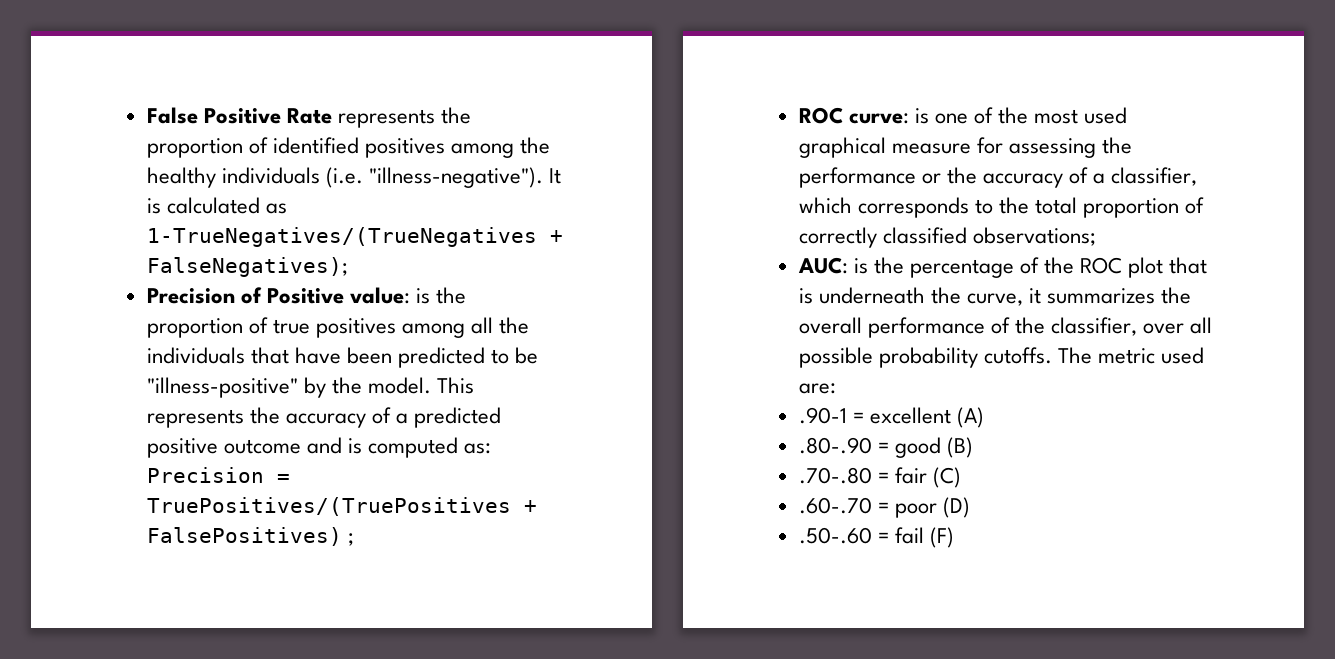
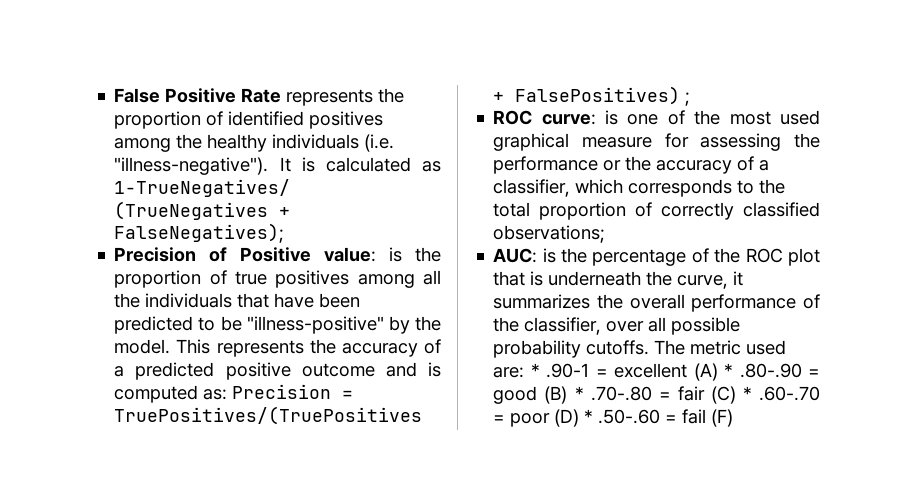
- The metric used are:
- .90-1 = excellent (A)
- .80-.90 = good (B)
- .70-.80 = fair (C)
- .60-.70 = poor (D)
- .50-.60 = fail (F)
+ The metric used are: * .90-1 = excellent (A) * .80-.90 = good (B) * .70-.80 = fair (C) * .60-.70 = poor (D) * .50-.60 = fail (F)

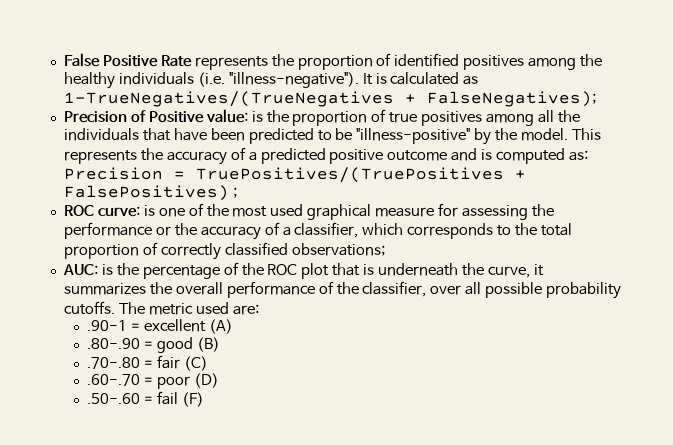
- The metric used are: * .90-1 = excellent (A) * .80-.90 = good (B) * .70-.80 = fair (C) * .60-.70 = poor (D) * .50-.60 = fail (F)
+ The metric used are:
+ .90-1 = excellent (A)
+ .80-.90 = good (B)
+ .70-.80 = fair (C)
+ .60-.70 = poor (D)
+ .50-.60 = fail (F)

